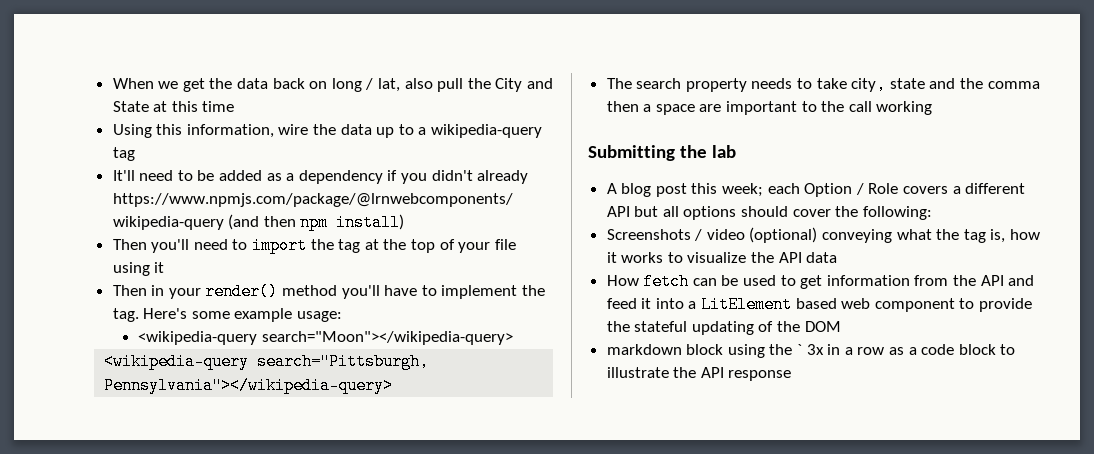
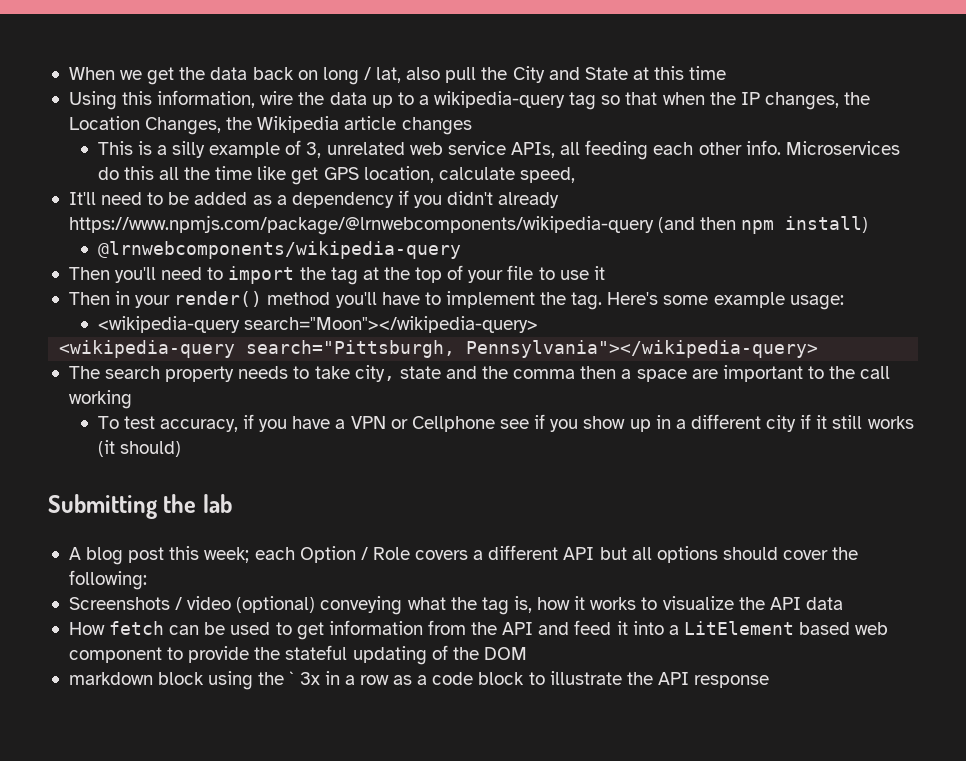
- Using this information, wire the data up to a wikipedia-query tag
+ Using this information, wire the data up to a wikipedia-query tag so that when the IP changes, the Location Changes, the Wikipedia article changes
+ This is a silly example of 3, unrelated web service APIs, all feeding each other info. Microservices do this all the time like get GPS location, calculate speed,
+ @lrnwebcomponents/wikipedia-query
- Then you'll need to import the tag at the top of your file using it
+ Then you'll need to import the tag at the top of your file to use it
+ To test accuracy, if you have a VPN or Cellphone see if you show up in a different city if it still works (it should)

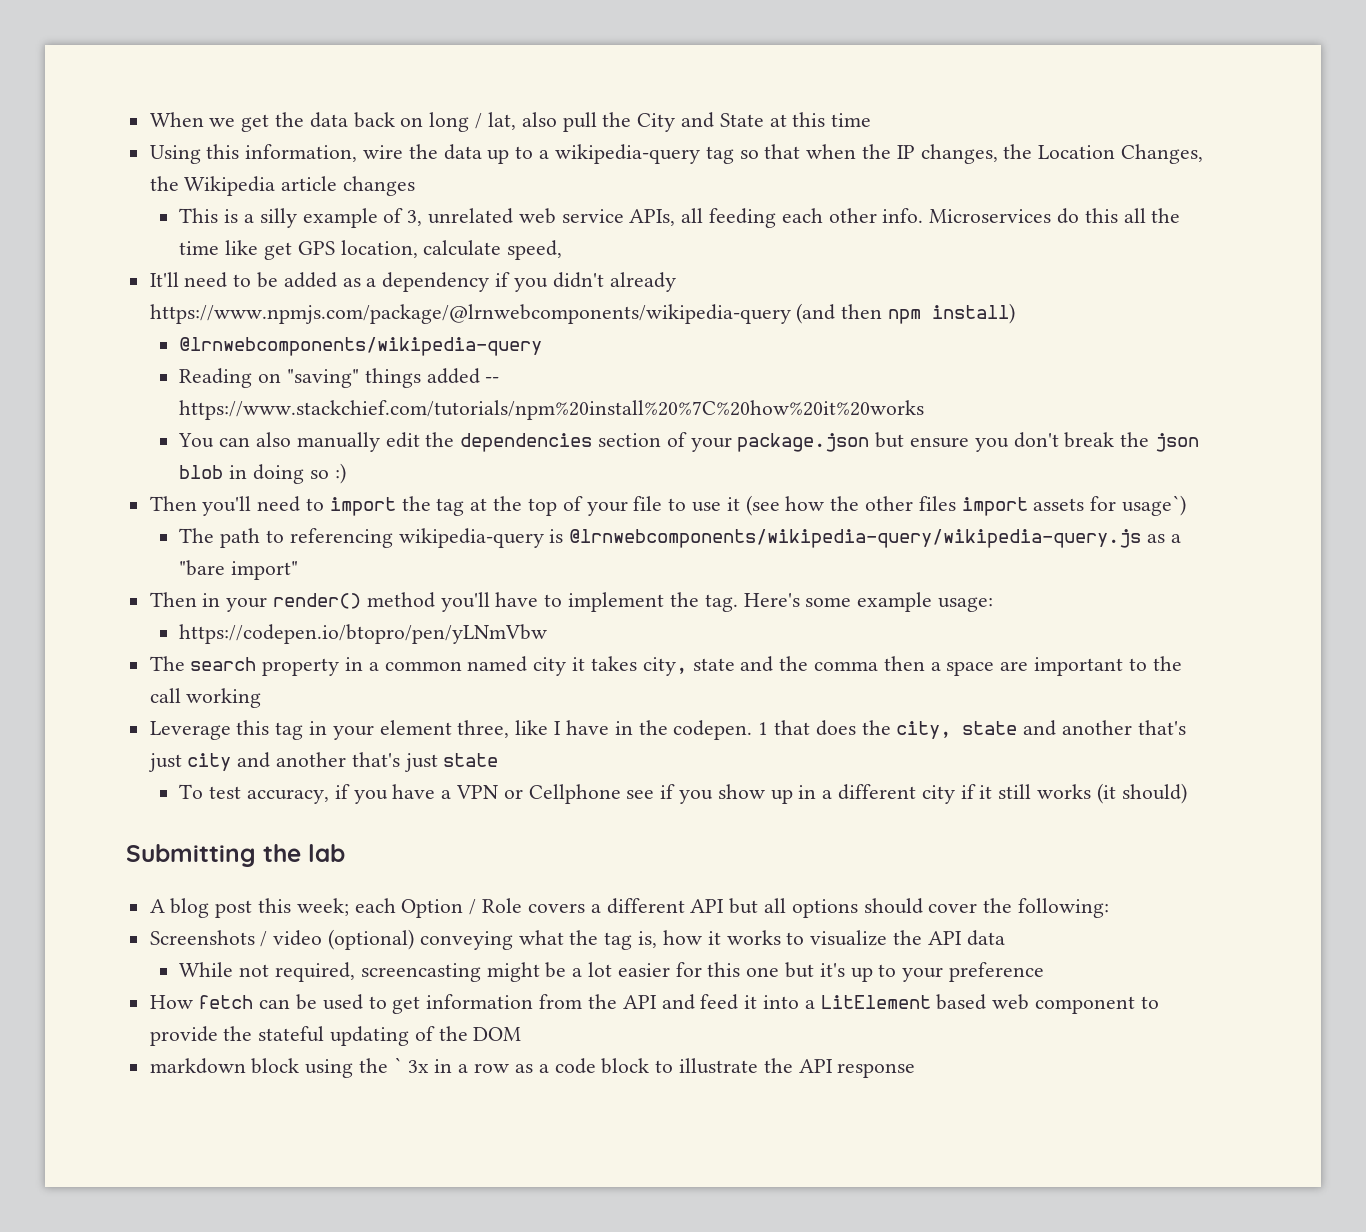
+ Reading on "saving" things added -- https://www.stackchief.com/tutorials/npm%20install%20%7C%20how%20it%20works
+ You can also manually edit the dependencies section of your package.json but ensure you don't break the json blob in doing so :)
- Then you'll need to import the tag at the top of your file to use it
+ Then you'll need to import the tag at the top of your file to use it (see how the other files import assets for usage`)
+ The path to referencing wikipedia-query is @lrnwebcomponents/wikipedia-query/wikipedia-query.js as a "bare import"
- <wikipedia-query search="Moon"></wikipedia-query>
- <wikipedia-query search="Pittsburgh, Pennsylvania"></wikipedia-query>
- The search property needs to take city, state and the comma then a space are important to the call working
+ https://codepen.io/btopro/pen/yLNmVbw
+ The search property in a common named city it takes city, state and the comma then a space are important to the call working
+ Leverage this tag in your element three, like I have in the codepen. 1 that does the city, state and another that's just city and another that's just state
+ While not required, screencasting might be a lot easier for this one but it's up to your preference

